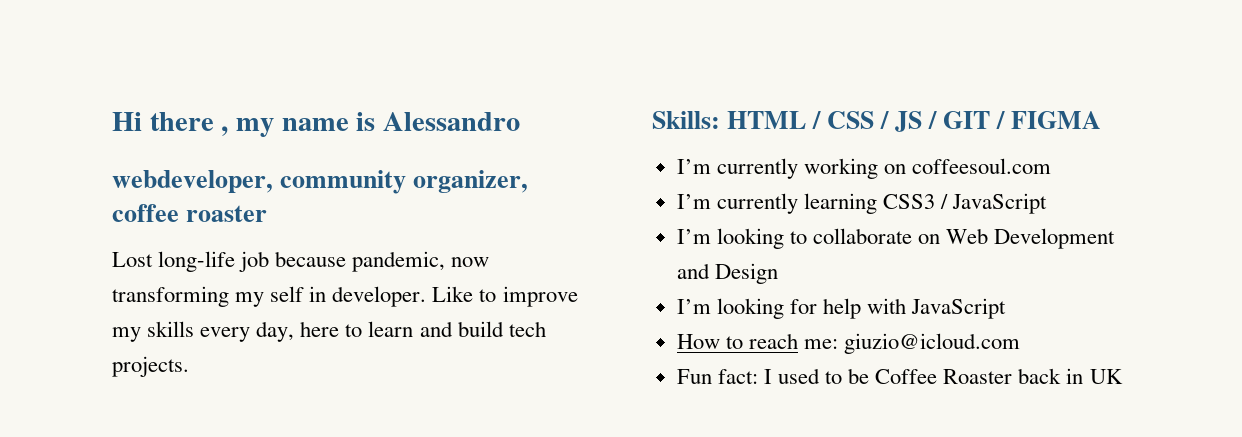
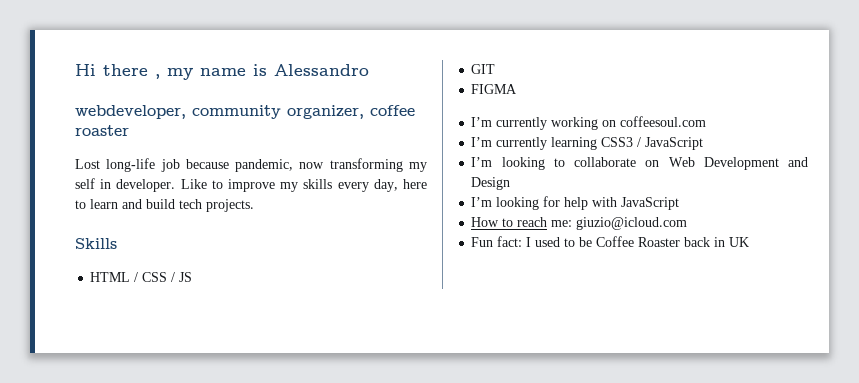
- Skills: HTML / CSS / JS / GIT / FIGMA
+ Skills
+ HTML / CSS / JS
+ GIT
+ FIGMA

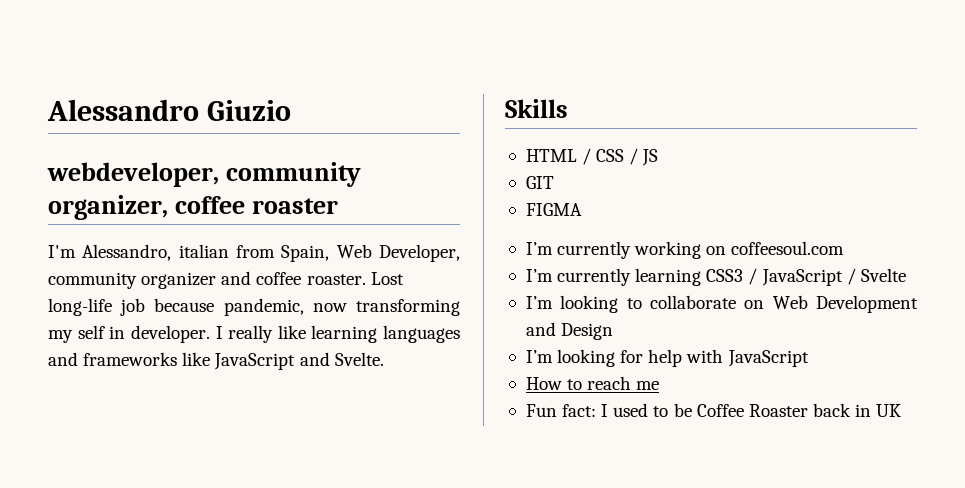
- Hi there , my name is Alessandro
+ Alessandro Giuzio
+ I'm Alessandro, italian from Spain, Web Developer, community organizer and coffee roaster.
- Like to improve my skills every day, here to learn and build tech projects.
+ I really like learning languages and frameworks like JavaScript and Svelte.
- I’m currently learning CSS3 / JavaScript
+ I’m currently learning CSS3 / JavaScript / Svelte
- How to reach me: giuzio@icloud.com
+ How to reach me

